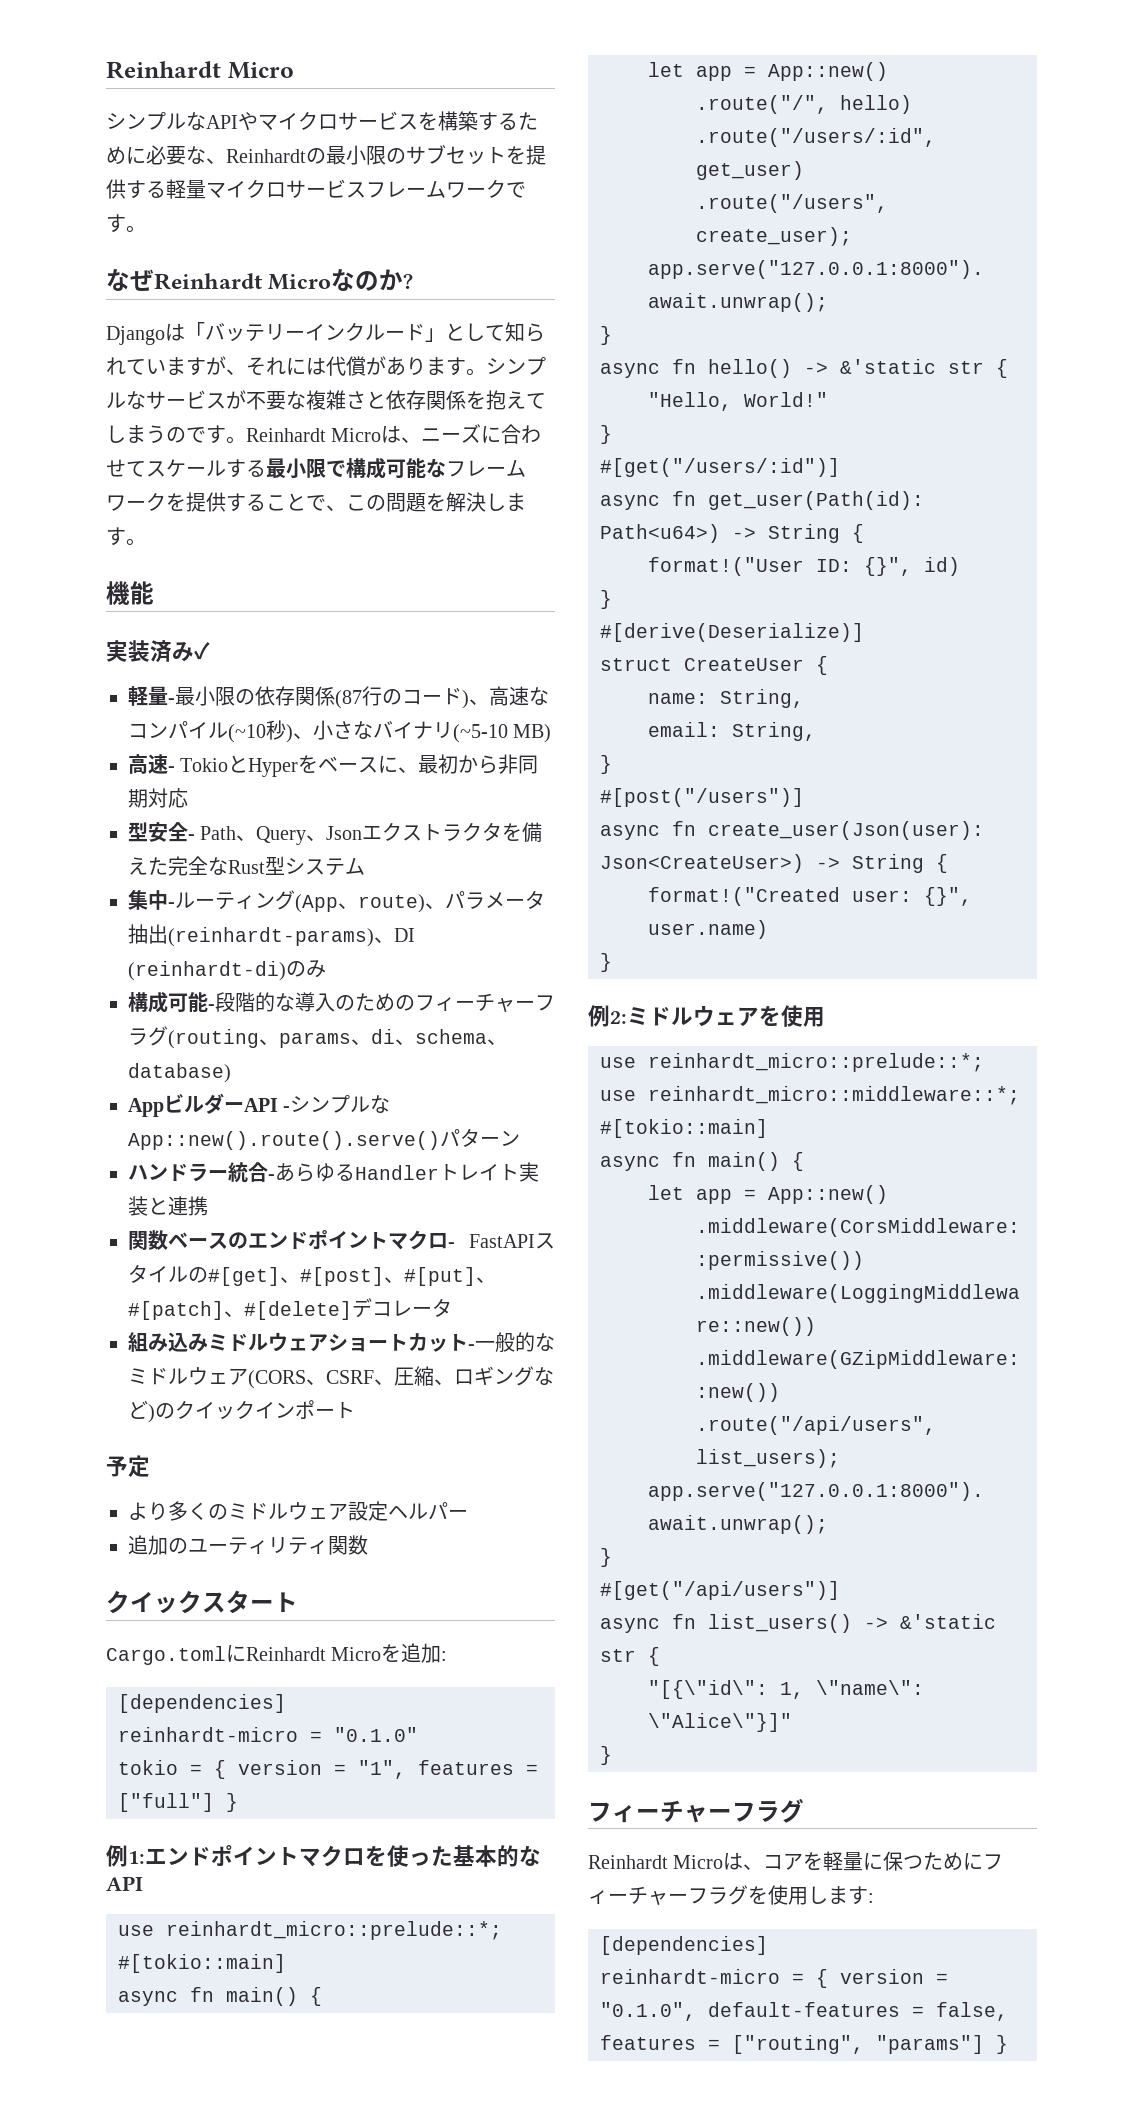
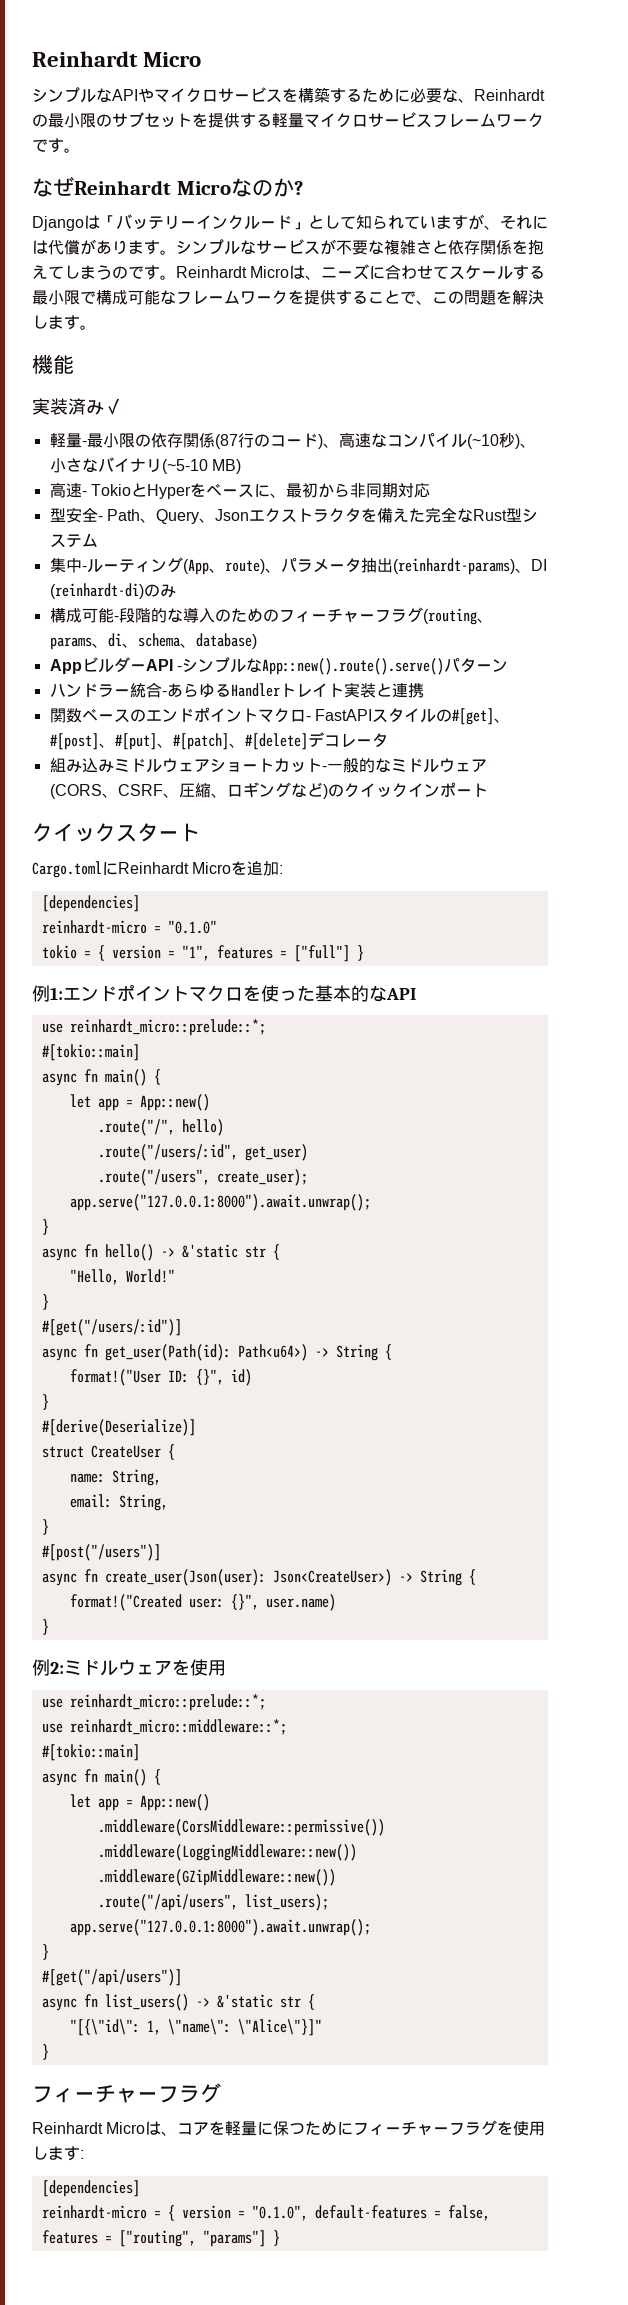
- 予定
- より多くのミドルウェア設定ヘルパー
- 追加のユーティリティ関数

